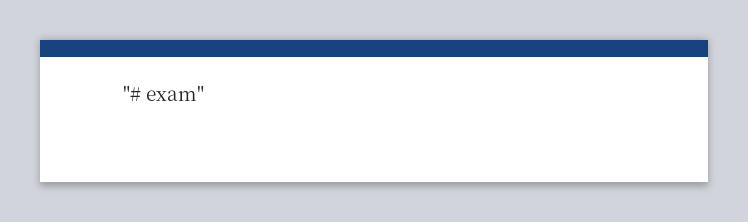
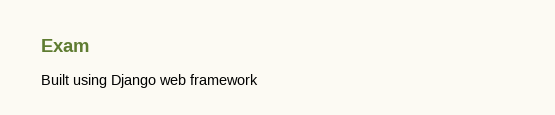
- "# exam"
+ Exam
+ Built using Django web framework

